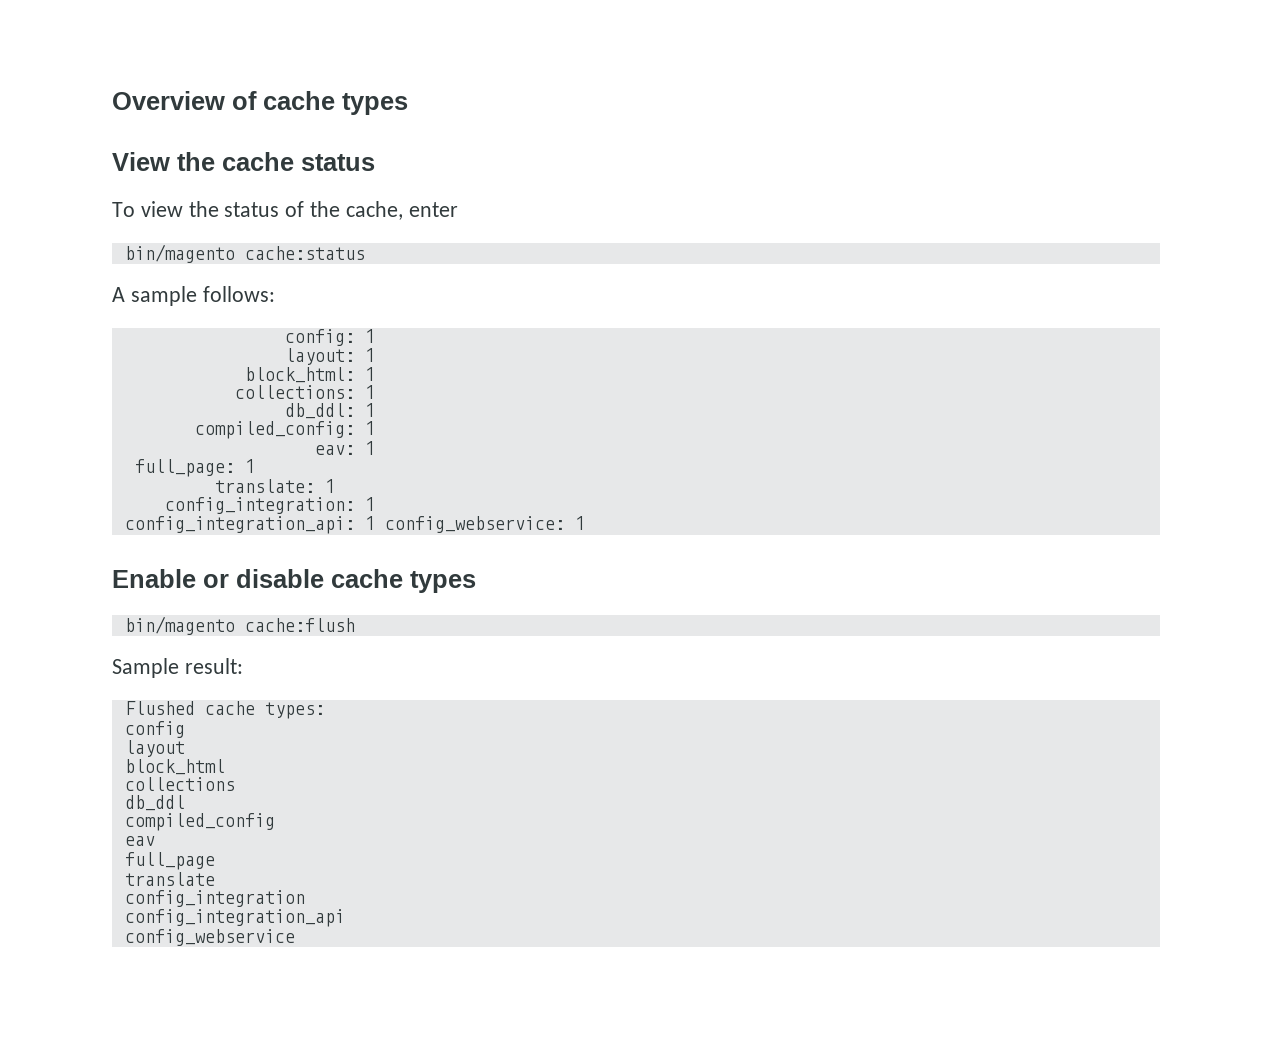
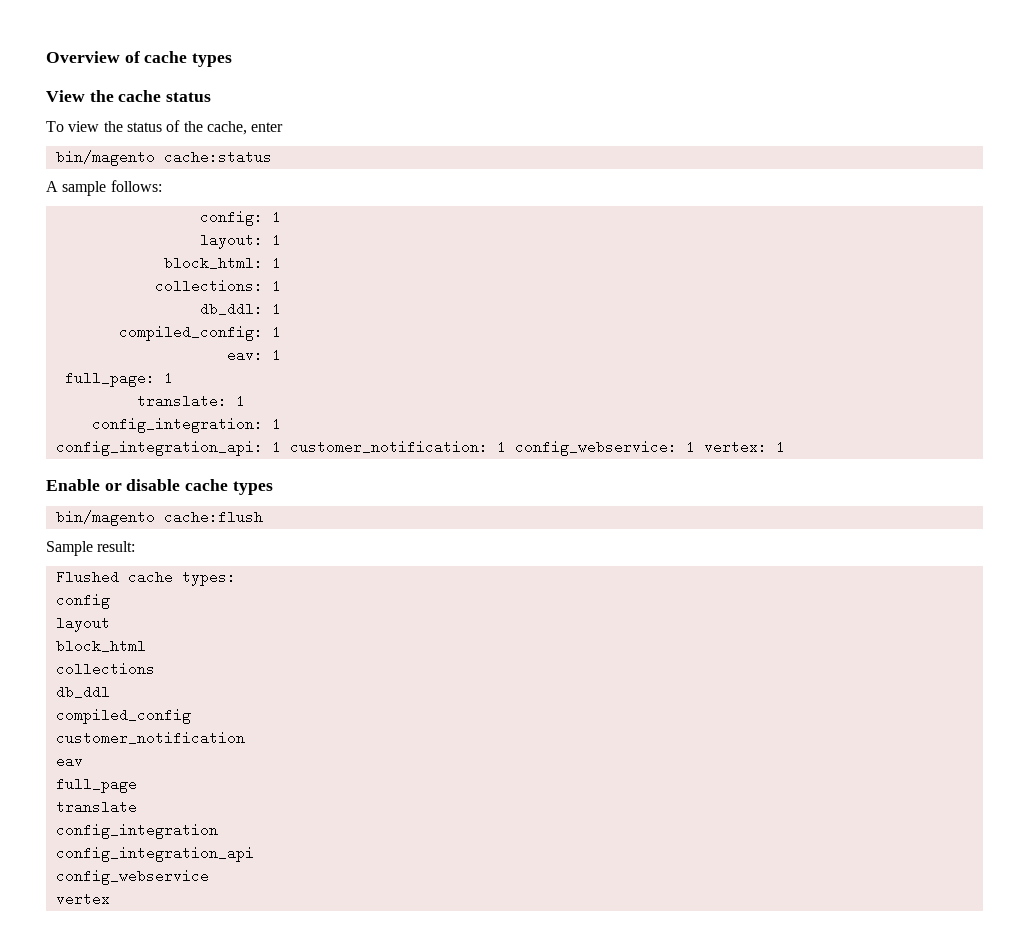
- config_integration_api: 1 config_webservice: 1
+ config_integration_api: 1 customer_notification: 1 config_webservice: 1 vertex: 1
+ customer_notification
+ vertex

